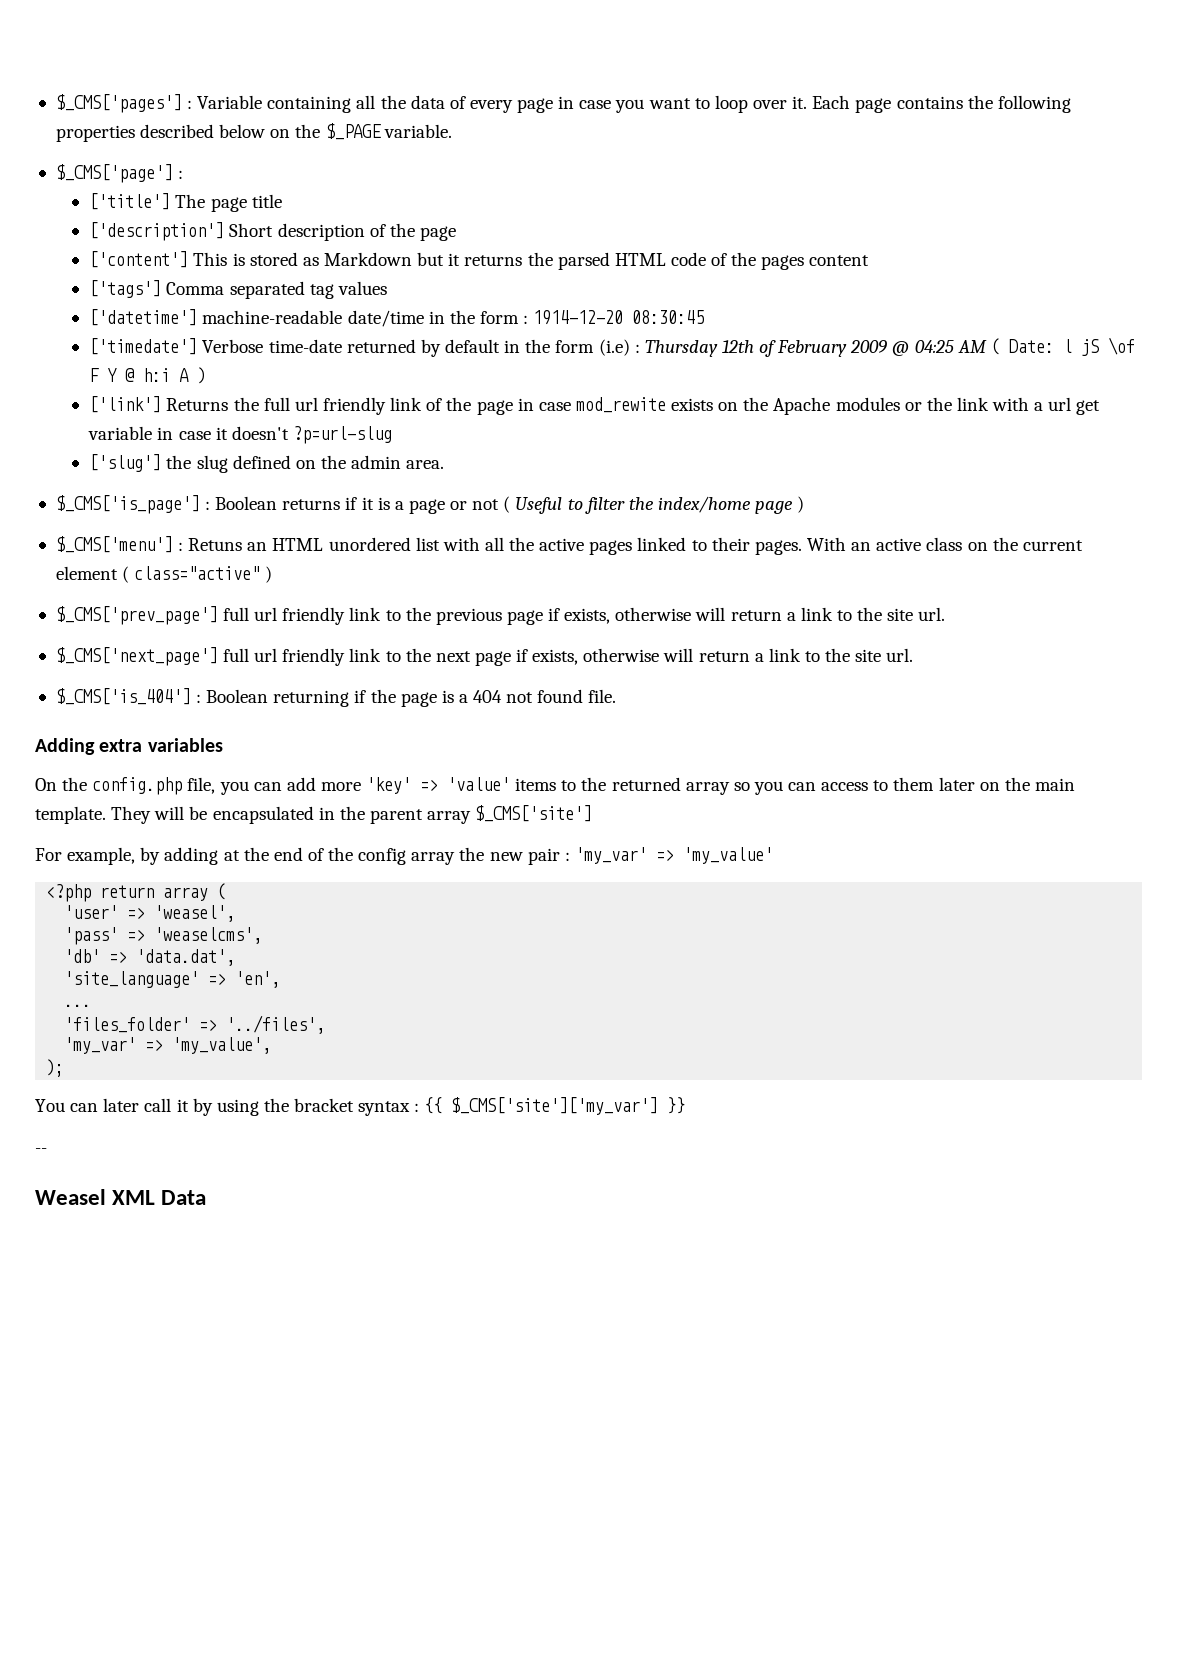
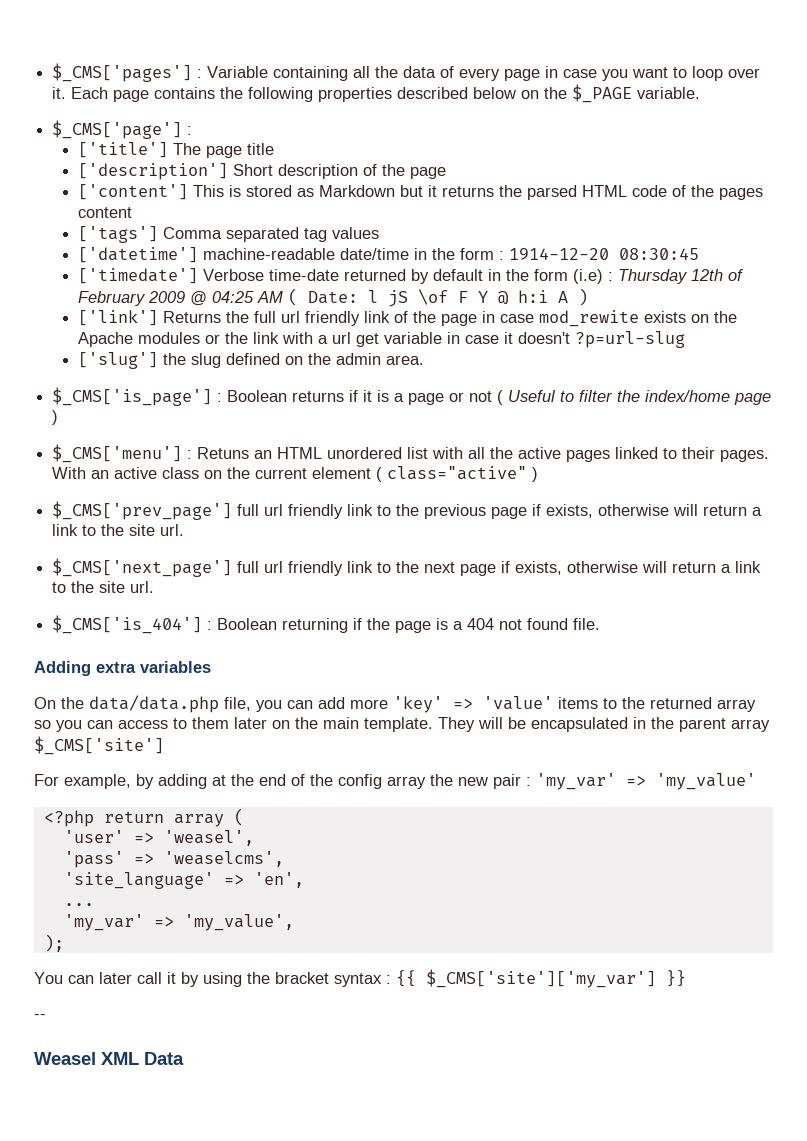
- On the config.php file, you can add more 'key' => 'value' items to the returned array so you can access to them later on the main template.
+ On the data/data.php file, you can add more 'key' => 'value' items to the returned array so you can access to them later on the main template.
- 'db' => 'data.dat',
- 'files_folder' => '../files',

